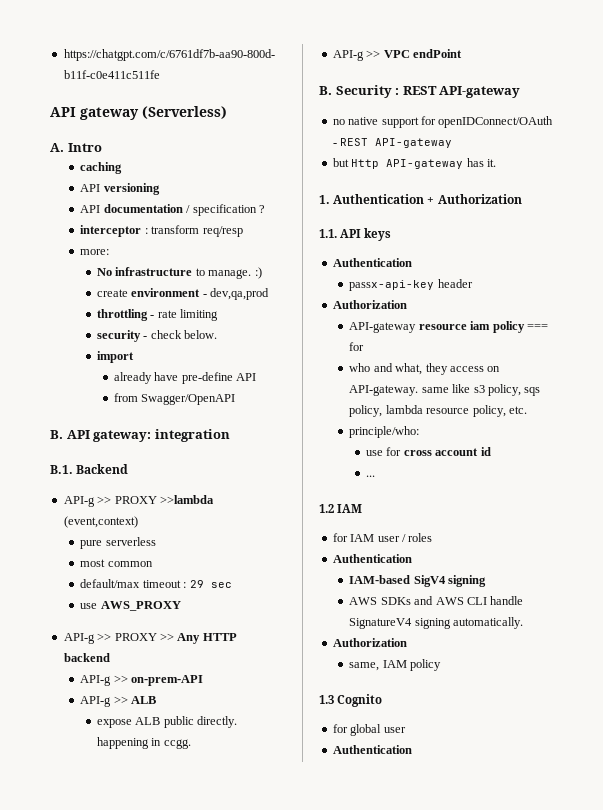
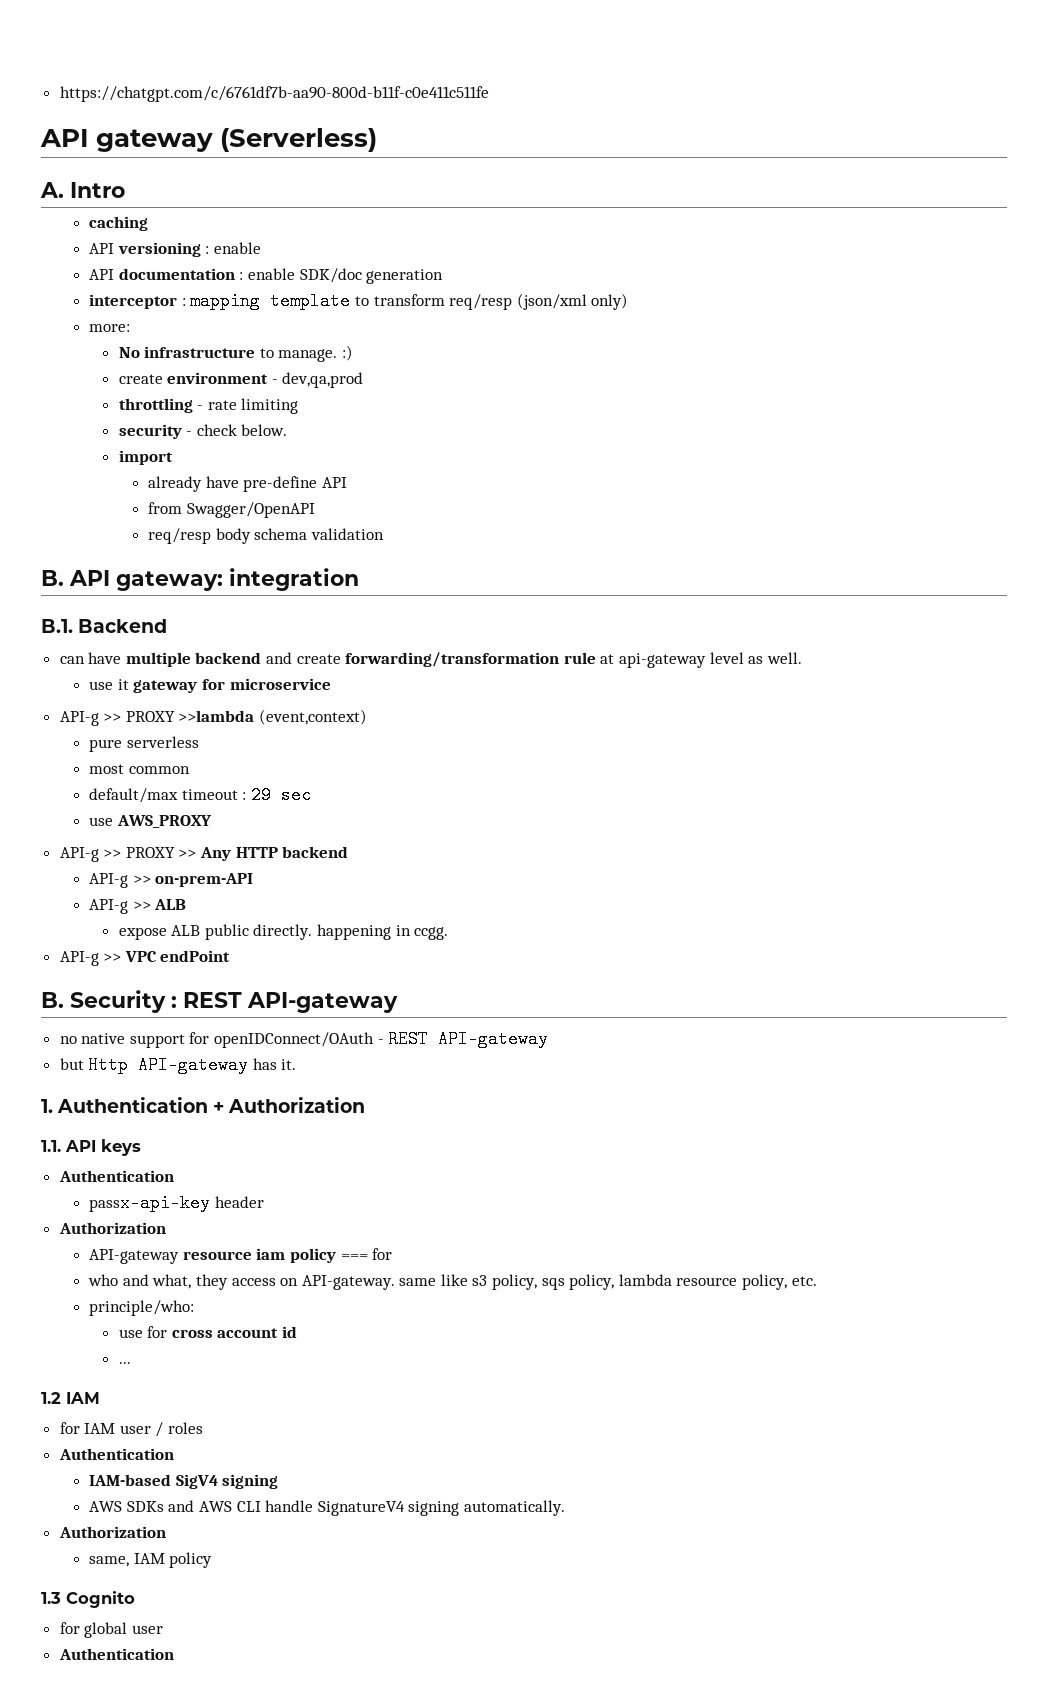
- API versioning
+ API versioning : enable
- API documentation / specification ?
+ API documentation : enable SDK/doc generation
- interceptor : transform req/resp
+ interceptor : mapping template to transform req/resp (json/xml only)
+ req/resp body schema validation
+ can have multiple backend and create forwarding/transformation rule at api-gateway level as well.
+ use it gateway for microservice

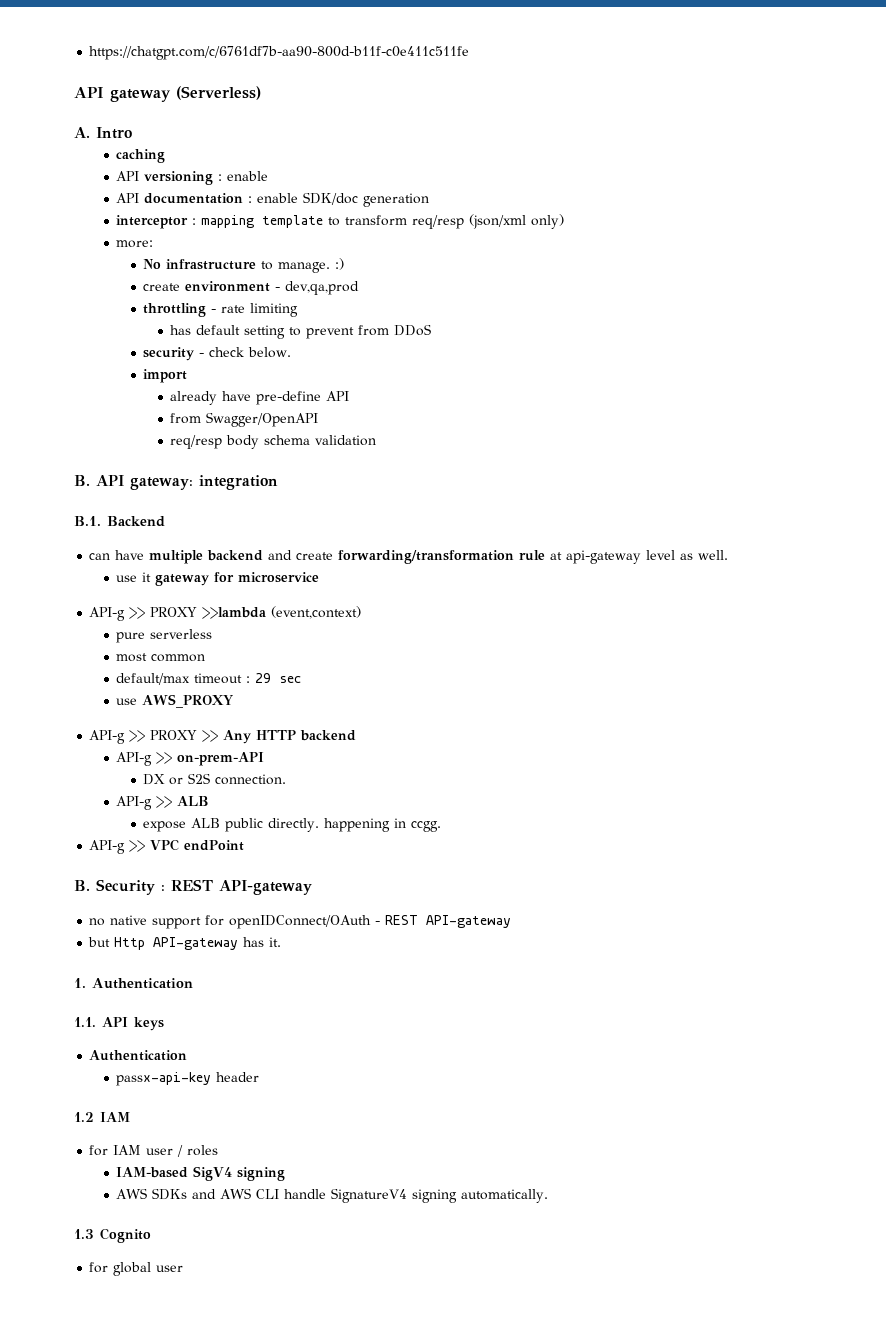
+ has default setting to prevent from DDoS
+ DX or S2S connection.
- 1. Authentication + Authorization
+ 1. Authentication
  passx-api-key header
- Authorization
- API-gateway resource iam policy === for
- who and what, they access on API-gateway. same like s3 policy, sqs policy, lambda resource policy, etc.
- principle/who:
- use for cross account id
- ...
  for IAM user / roles
- Authentication
  AWS SDKs and AWS CLI handle SignatureV4 signing automatically.
- Authorization
- same, IAM policy
  for global user
- Authentication

